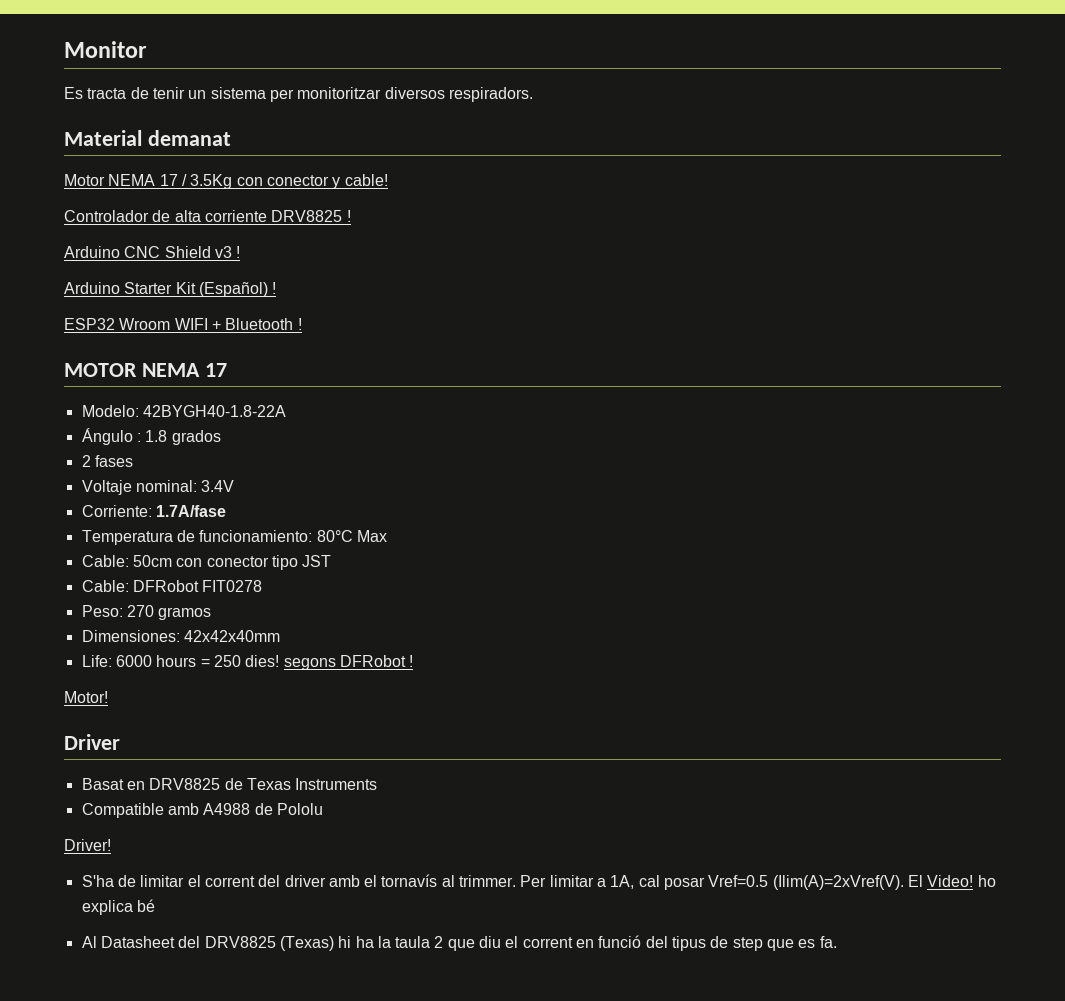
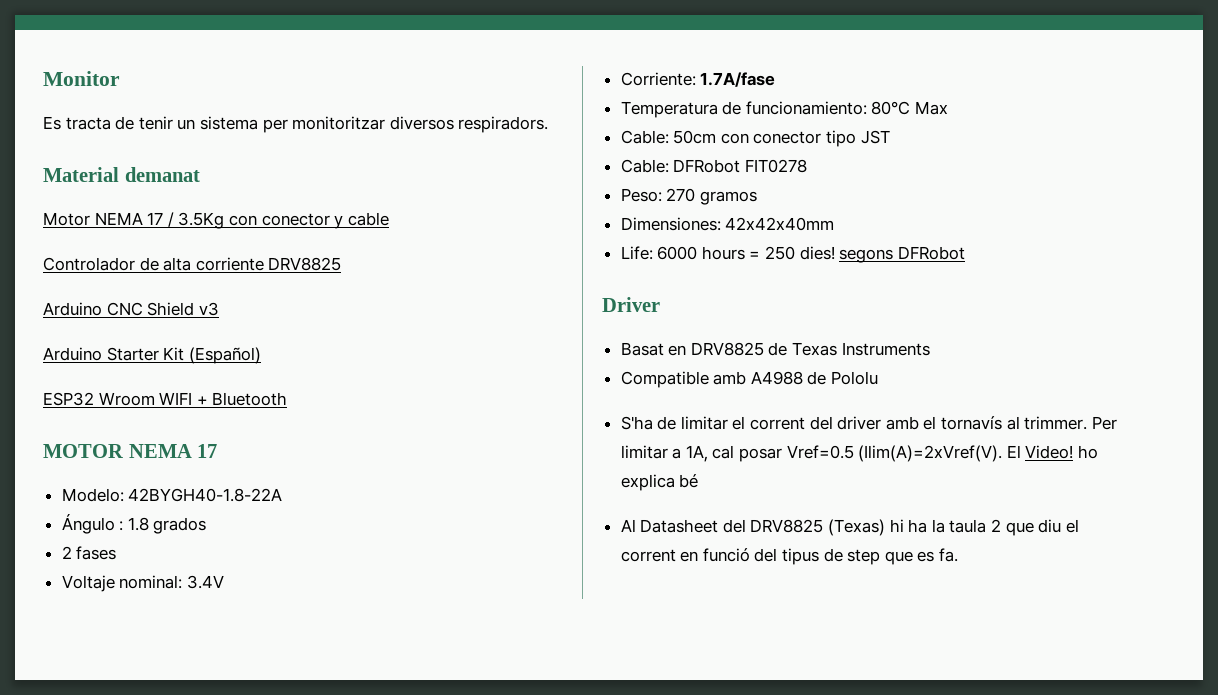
- Motor NEMA 17 / 3.5Kg con conector y cable!
+ Motor NEMA 17 / 3.5Kg con conector y cable
- Controlador de alta corriente DRV8825 !
+ Controlador de alta corriente DRV8825
- Arduino CNC Shield v3 !
+ Arduino CNC Shield v3
- Arduino Starter Kit (Español) !
+ Arduino Starter Kit (Español)
- ESP32 Wroom WIFI + Bluetooth !
+ ESP32 Wroom WIFI + Bluetooth
- Life: 6000 hours = 250 dies! segons DFRobot !
- Motor!
+ Life: 6000 hours = 250 dies! segons DFRobot
- Driver!

